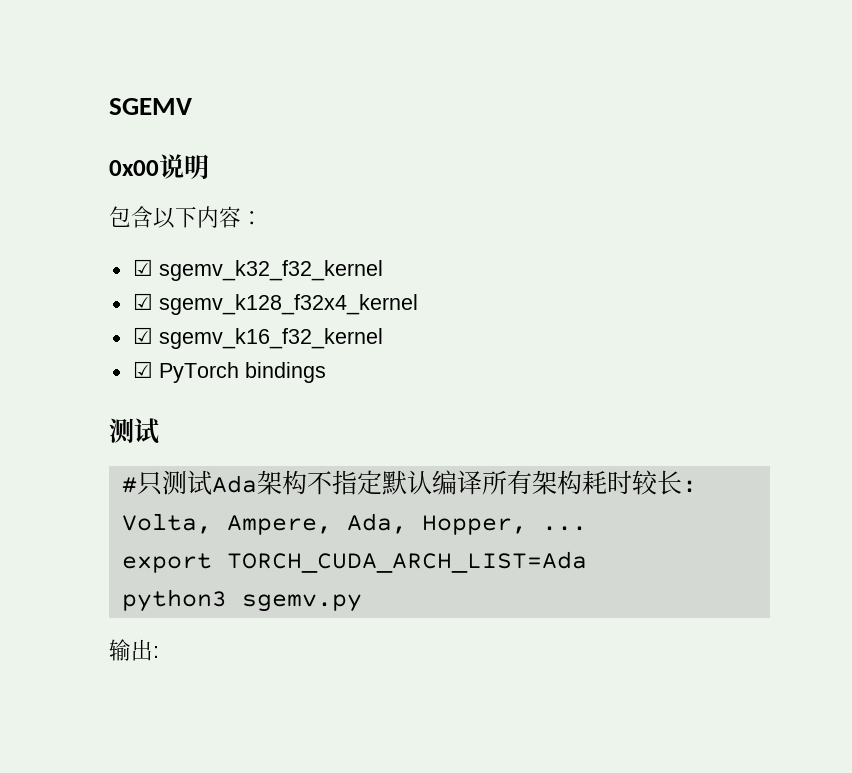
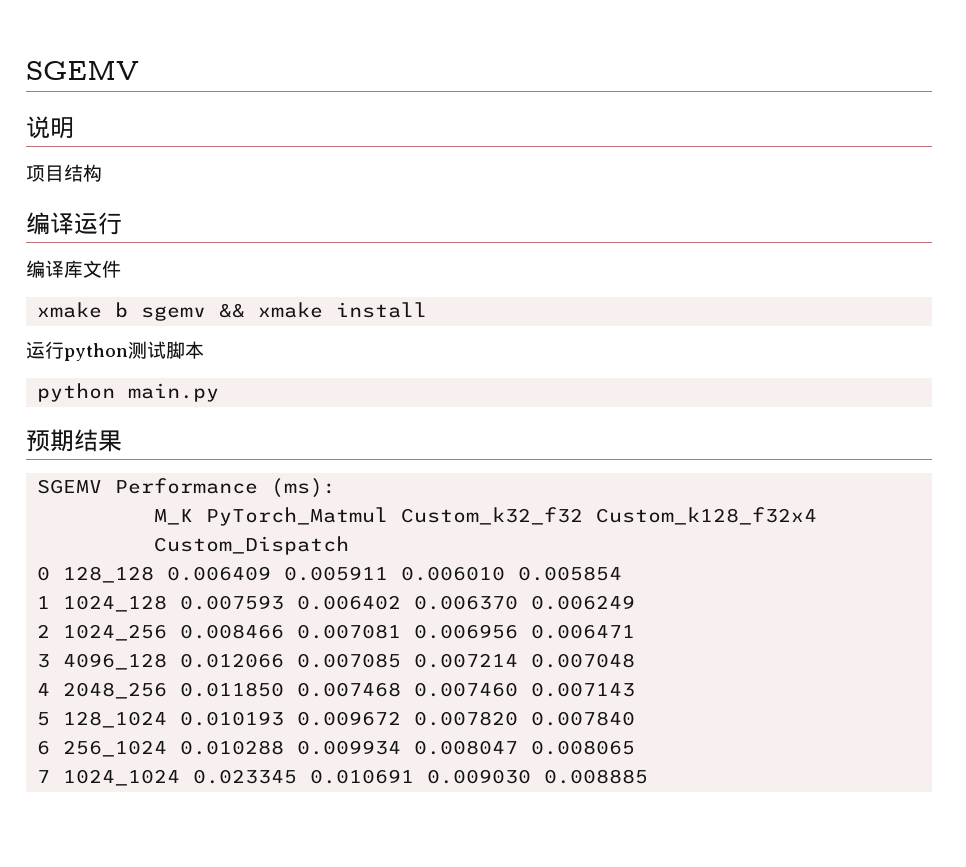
- 0x00说明
+ 说明
- 包含以下内容：
- ☑ sgemv_k32_f32_kernel
- ☑ sgemv_k128_f32x4_kernel
- ☑ sgemv_k16_f32_kernel
- ☑ PyTorch bindings
- 测试
- #只测试Ada架构不指定默认编译所有架构耗时较长: Volta, Ampere, Ada, Hopper, ...
- export TORCH_CUDA_ARCH_LIST=Ada
- python3 sgemv.py
- 输出:
+ 项目结构
+ 编译运行
+ 编译库文件
+ xmake b sgemv && xmake install
+ 运行python测试脚本
+ python main.py
+ 预期结果
+ SGEMV Performance (ms):
+ M_K PyTorch_Matmul Custom_k32_f32 Custom_k128_f32x4 Custom_Dispatch
+ 0 128_128 0.006409 0.005911 0.006010 0.005854
+ 1 1024_128 0.007593 0.006402 0.006370 0.006249
+ 2 1024_256 0.008466 0.007081 0.006956 0.006471
+ 3 4096_128 0.012066 0.007085 0.007214 0.007048
+ 4 2048_256 0.011850 0.007468 0.007460 0.007143
+ 5 128_1024 0.010193 0.009672 0.007820 0.007840
+ 6 256_1024 0.010288 0.009934 0.008047 0.008065
+ 7 1024_1024 0.023345 0.010691 0.009030 0.008885

